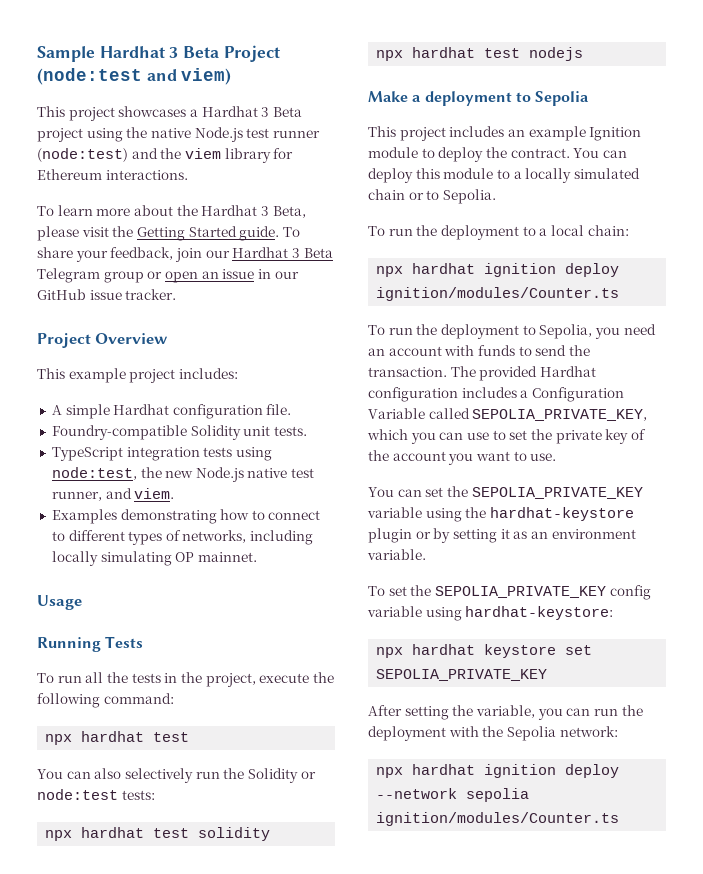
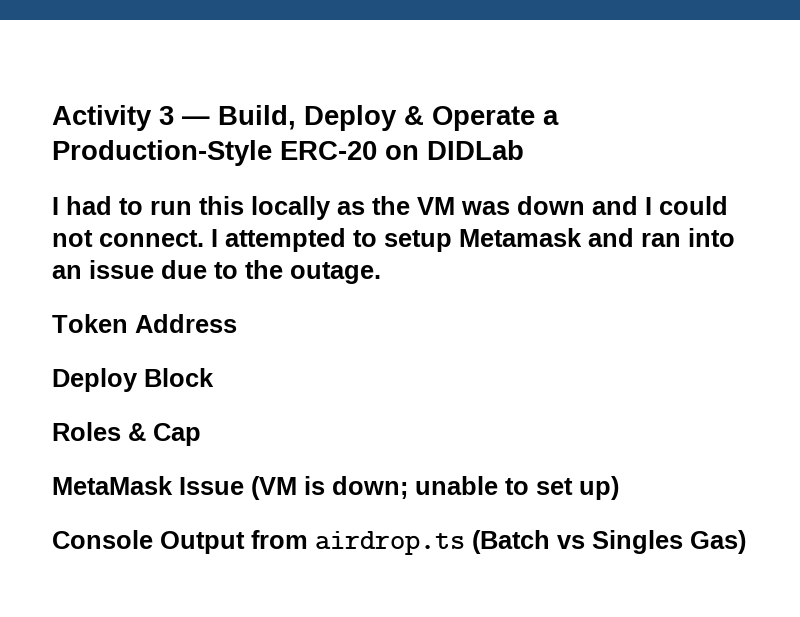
- Sample Hardhat 3 Beta Project (node:test and viem)
- This project showcases a Hardhat 3 Beta project using the native Node.js test runner (node:test) and the viem library for Ethereum interactions.
- To learn more about the Hardhat 3 Beta, please visit the Getting Started guide. To share your feedback, join our Hardhat 3 Beta Telegram group or open an issue in our GitHub issue tracker.
- Project Overview
- This example project includes:
- A simple Hardhat configuration file.
- Foundry-compatible Solidity unit tests.
- TypeScript integration tests using node:test, the new Node.js native test runner, and viem.
- Examples demonstrating how to connect to different types of networks, including locally simulating OP mainnet.
- Usage
- Running Tests
- To run all the tests in the project, execute the following command:
- npx hardhat test
- You can also selectively run the Solidity or node:test tests:
- npx hardhat test solidity
- npx hardhat test nodejs
- Make a deployment to Sepolia
- This project includes an example Ignition module to deploy the contract. You can deploy this module to a locally simulated chain or to Sepolia.
- To run the deployment to a local chain:
- npx hardhat ignition deploy ignition/modules/Counter.ts
- To run the deployment to Sepolia, you need an account with funds to send the transaction. The provided Hardhat configuration includes a Configuration Variable called SEPOLIA_PRIVATE_KEY, which you can use to set the private key of the account you want to use.
- You can set the SEPOLIA_PRIVATE_KEY variable using the hardhat-keystore plugin or by setting it as an environment variable.
- To set the SEPOLIA_PRIVATE_KEY config variable using hardhat-keystore:
- npx hardhat keystore set SEPOLIA_PRIVATE_KEY
- After setting the variable, you can run the deployment with the Sepolia network:
- npx hardhat ignition deploy --network sepolia ignition/modules/Counter.ts
+ Activity 3 — Build, Deploy & Operate a Production-Style ERC-20 on DIDLab
+ I had to run this locally as the VM was down and I could not connect. I attempted to setup Metamask and ran into an issue due to the outage.
+ Token Address
+ Deploy Block
+ Roles & Cap
+ MetaMask Issue (VM is down; unable to set up)
+ Console Output from airdrop.ts (Batch vs Singles Gas)

